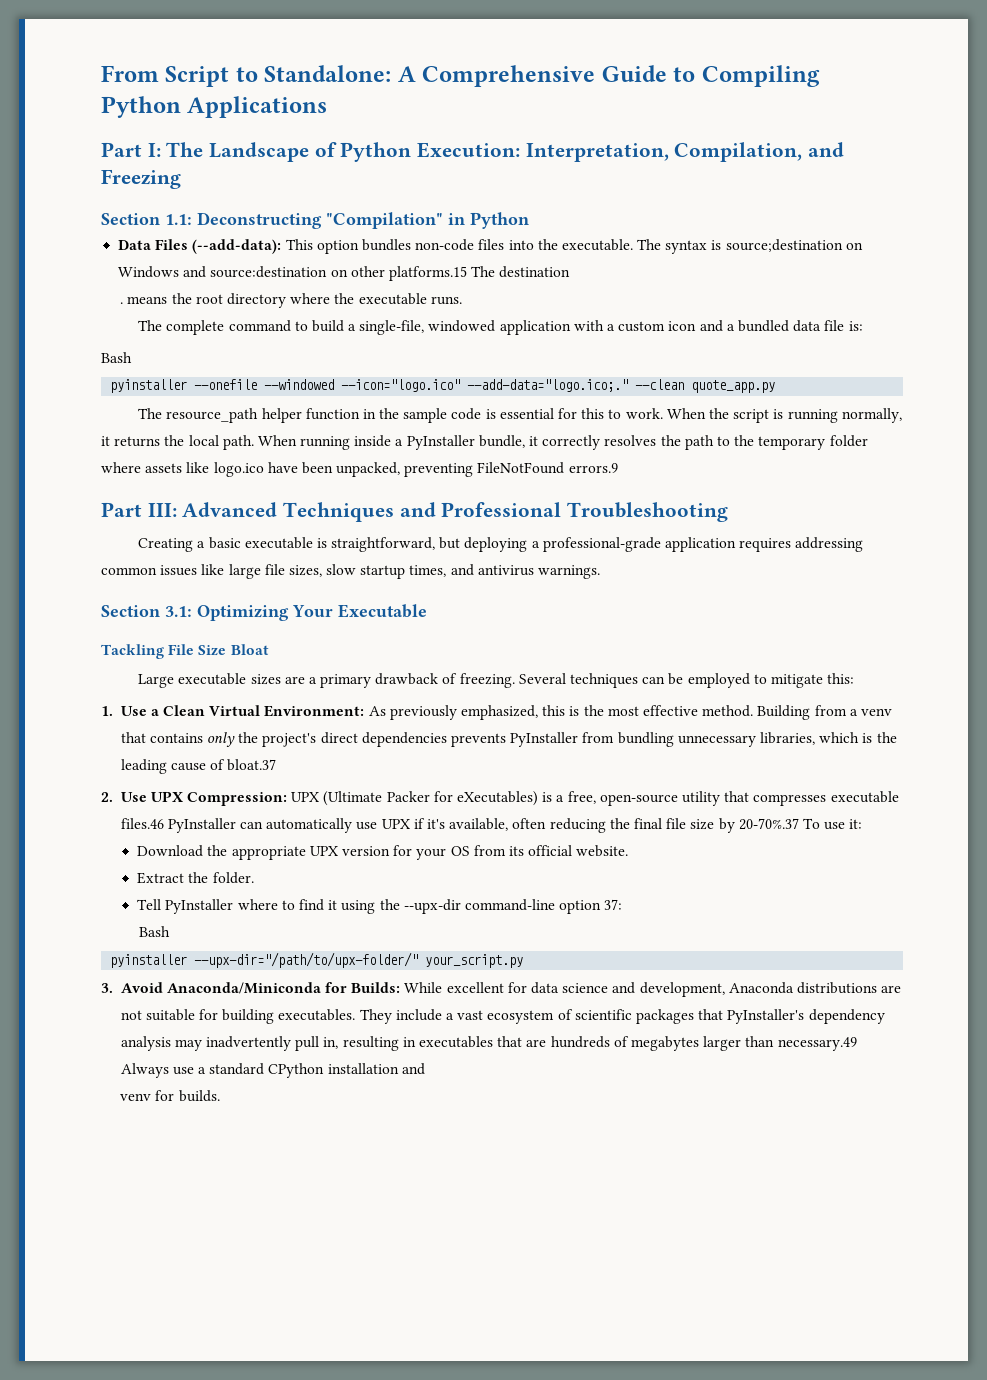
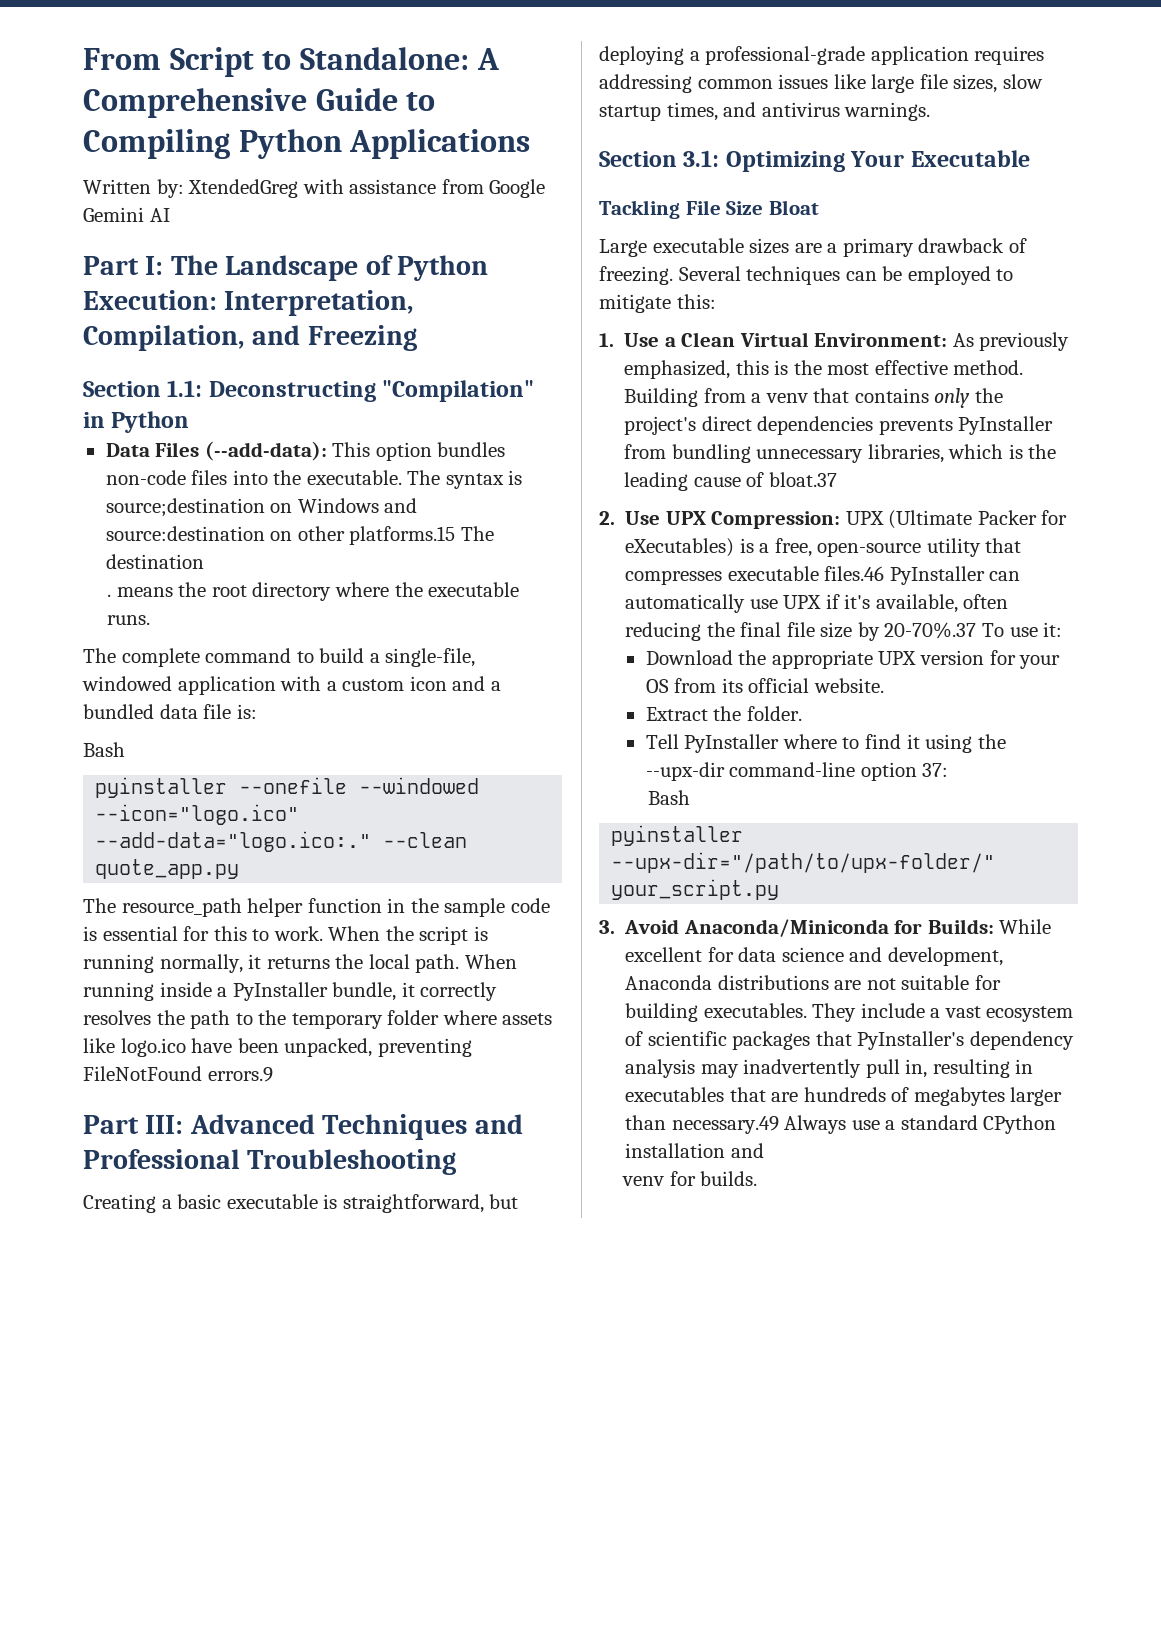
+ Written by: XtendedGreg with assistance from Google Gemini AI
- pyinstaller --onefile --windowed --icon="logo.ico" --add-data="logo.ico;." --clean quote_app.py
+ pyinstaller --onefile --windowed --icon="logo.ico" --add-data="logo.ico:." --clean quote_app.py

